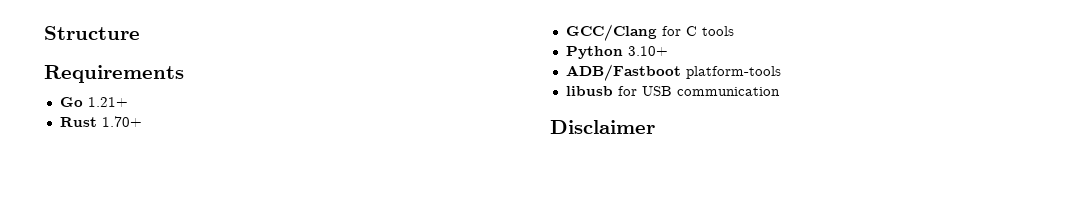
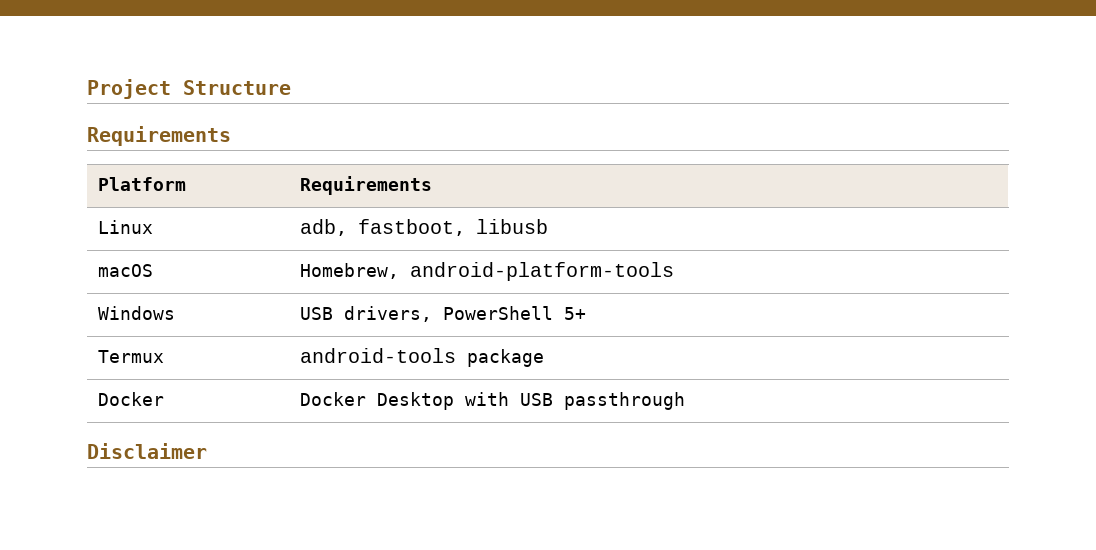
- Structure
+ Project Structure
- Go 1.21+
- Rust 1.70+
- GCC/Clang for C tools
- Python 3.10+
- ADB/Fastboot platform-tools
- libusb for USB communication
+ Platform | Requirements
+ Linux | adb, fastboot, libusb
+ macOS | Homebrew, android-platform-tools
+ Windows | USB drivers, PowerShell 5+
+ Termux | android-tools package
+ Docker | Docker Desktop with USB passthrough

